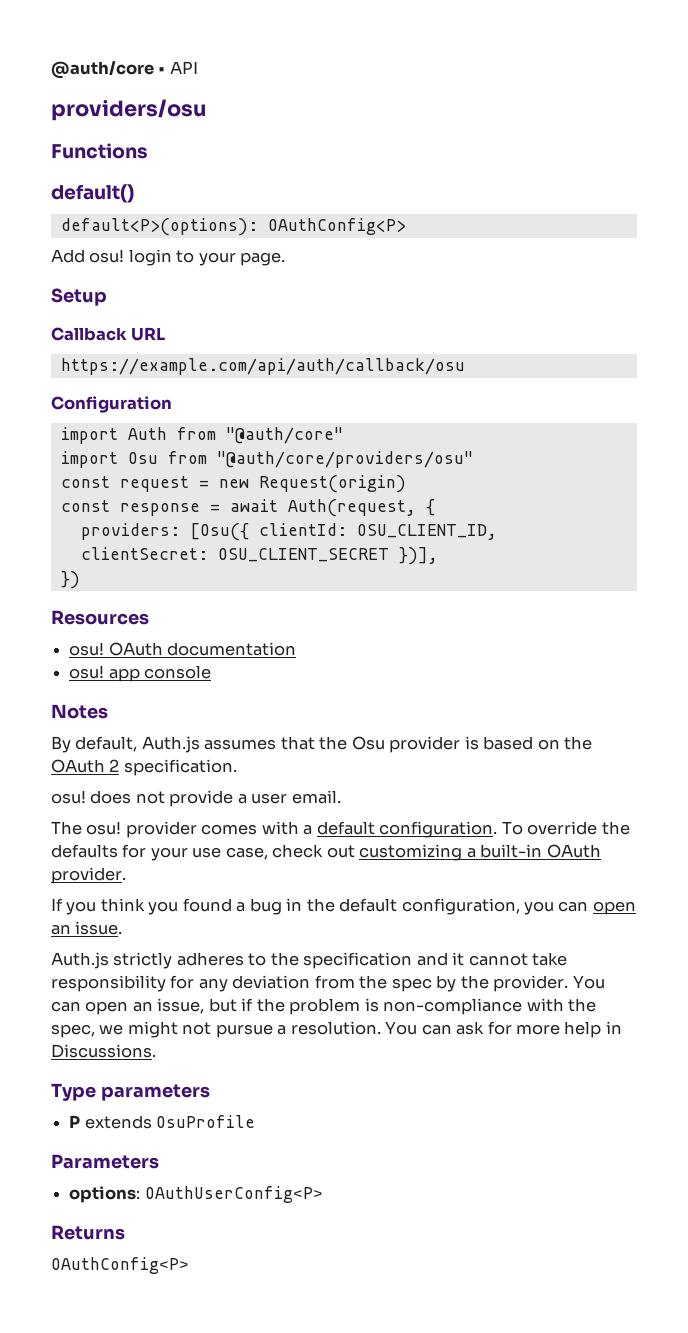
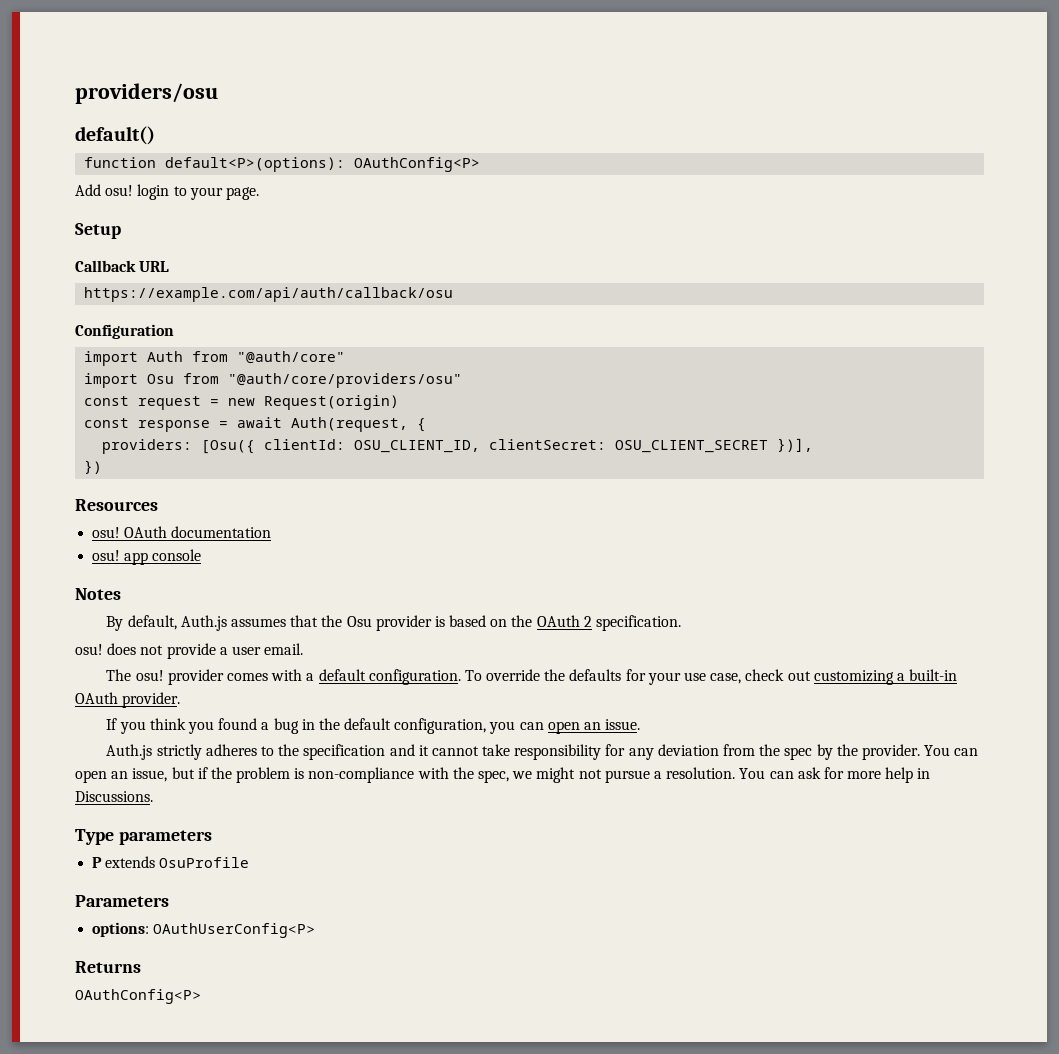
- @auth/core • API
- Functions
- default<P>(options): OAuthConfig<P>
+ function default<P>(options): OAuthConfig<P>

